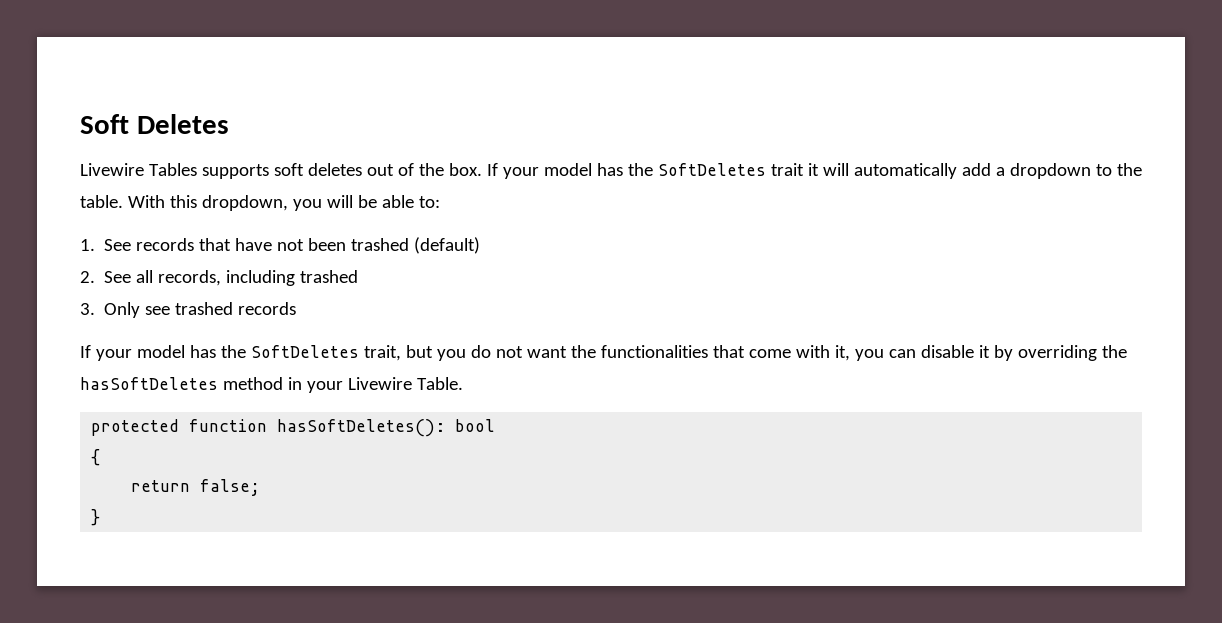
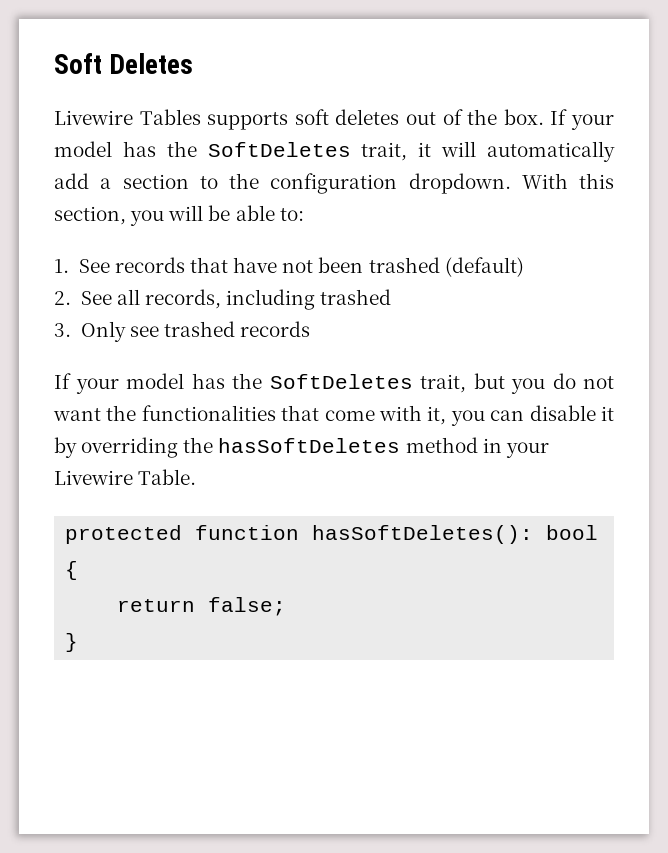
- If your model has the SoftDeletes trait it will automatically add a dropdown to the table.
+ If your model has the SoftDeletes trait, it will automatically add a section to the configuration dropdown.
- With this dropdown, you will be able to:
+ With this section, you will be able to:

